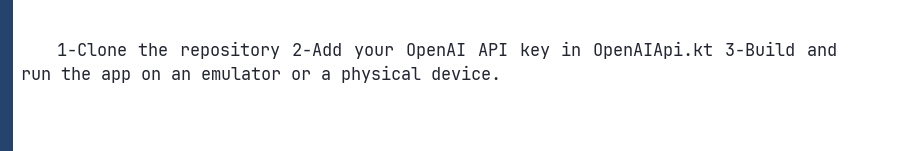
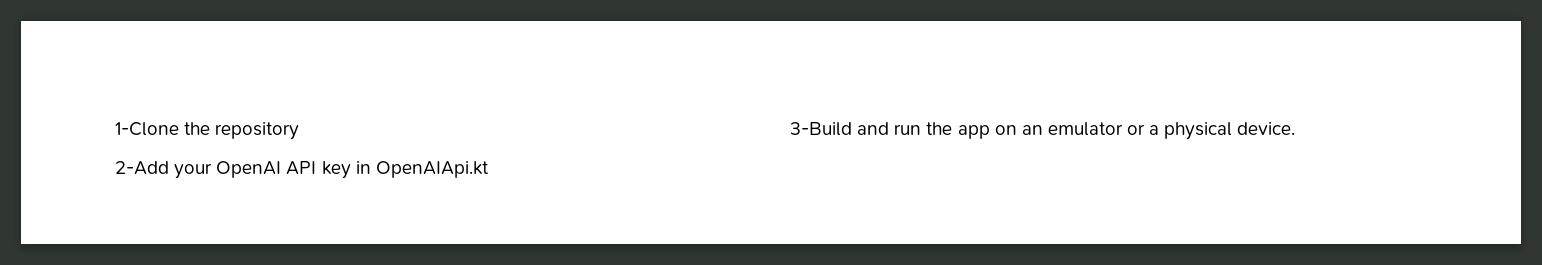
- 1-Clone the repository 2-Add your OpenAI API key in OpenAIApi.kt 3-Build and run the app on an emulator or a physical device.
+ 1-Clone the repository
+ 2-Add your OpenAI API key in OpenAIApi.kt
+ 3-Build and run the app on an emulator or a physical device.

